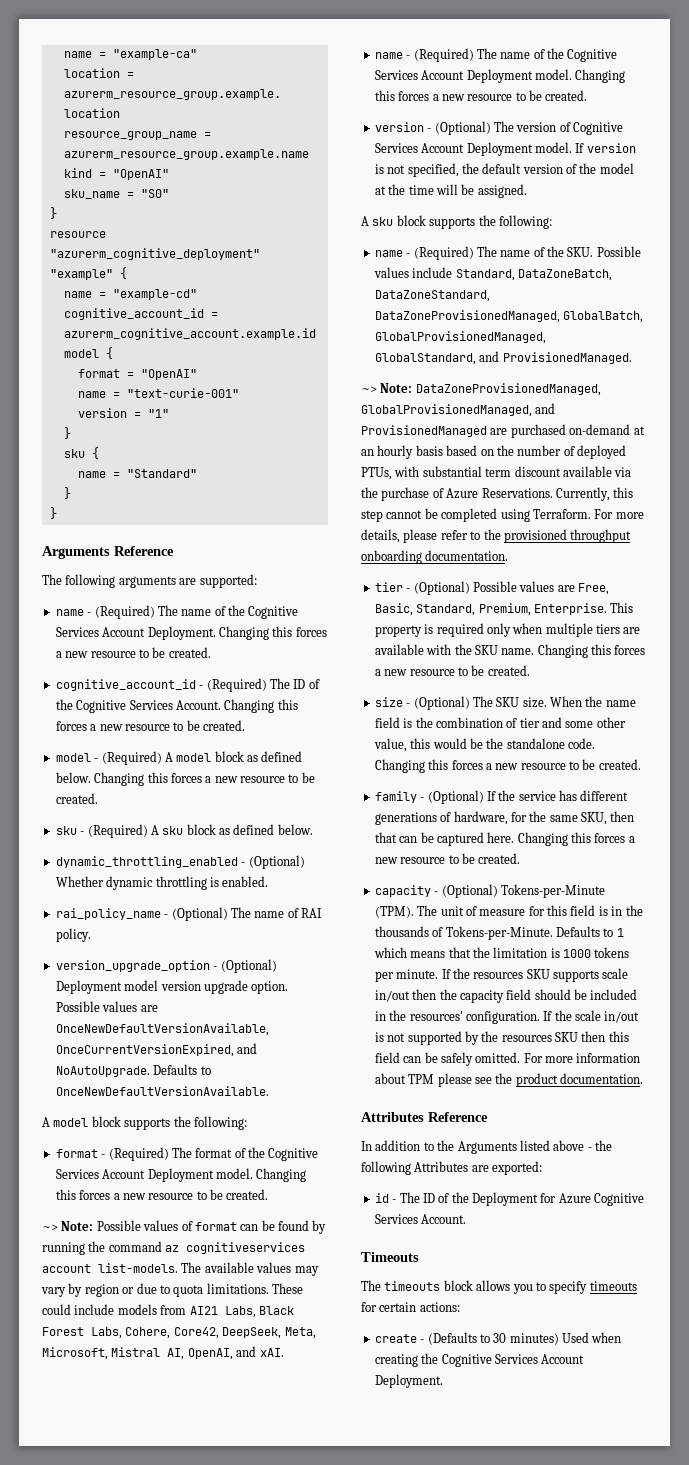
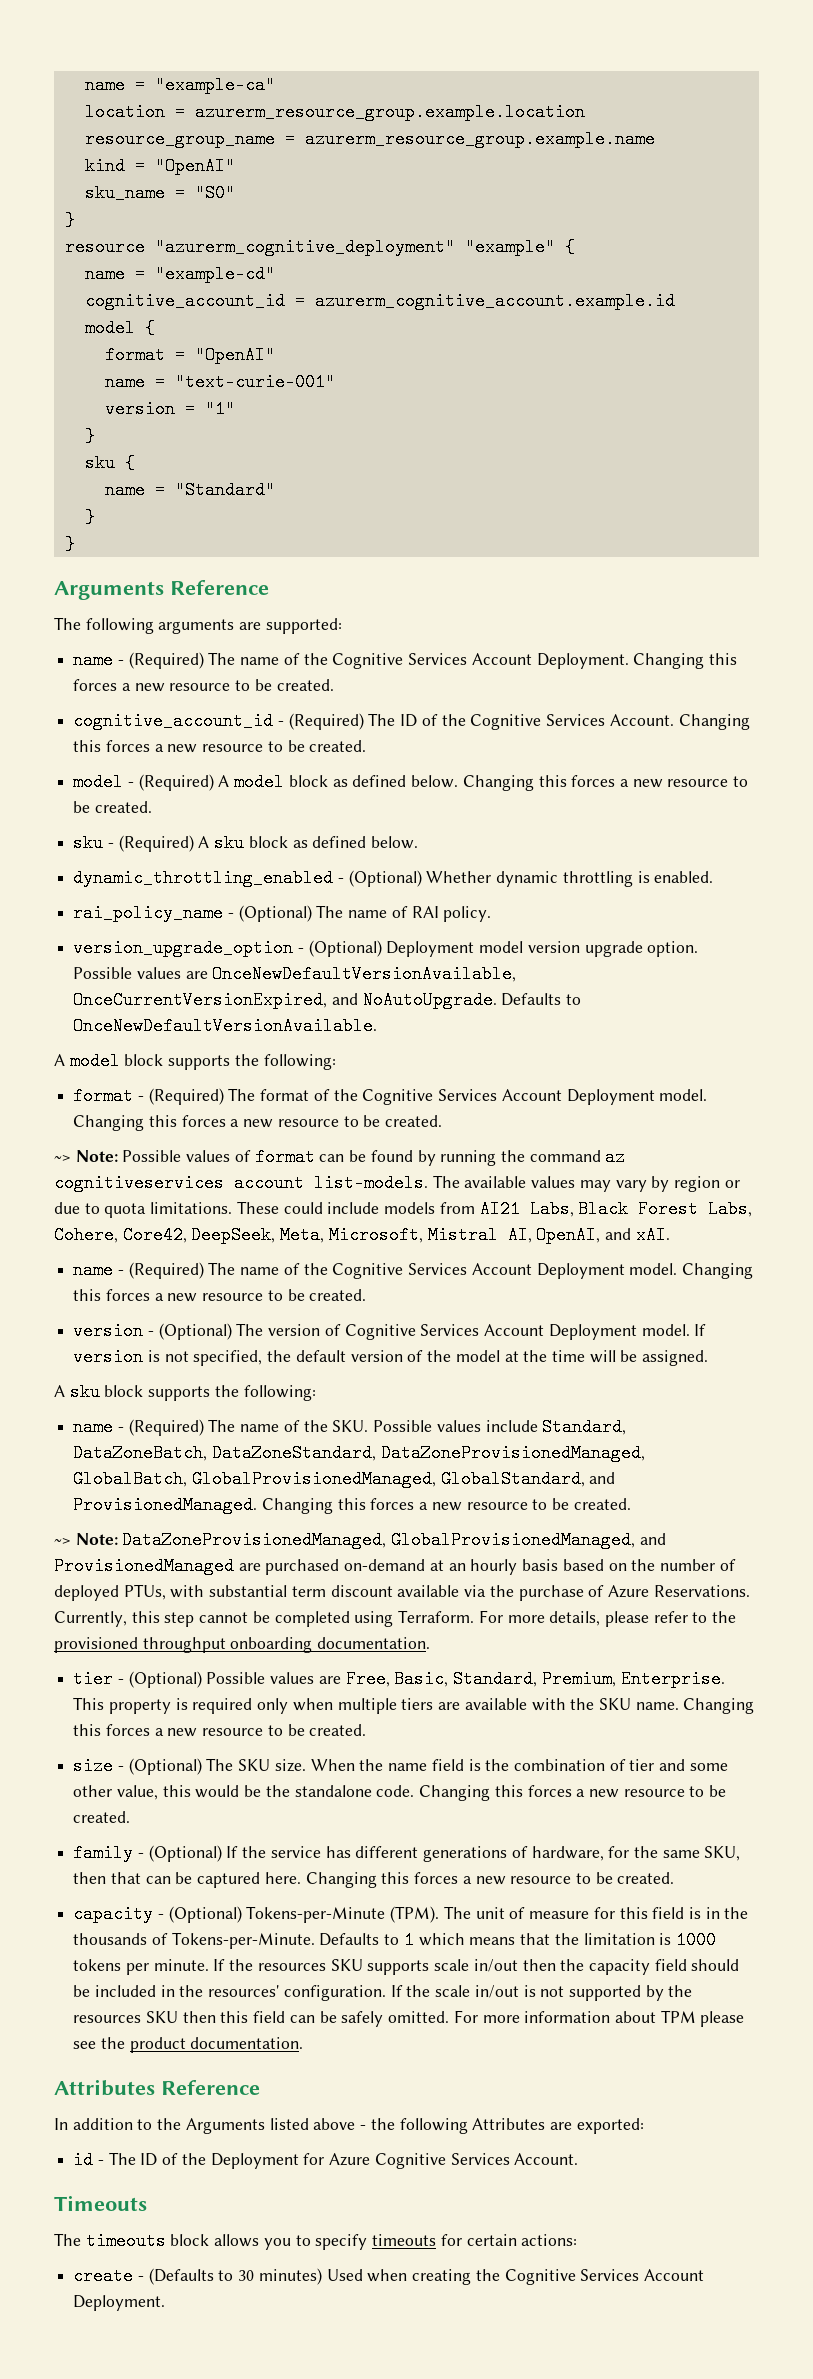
- name - (Required) The name of the SKU. Possible values include Standard, DataZoneBatch, DataZoneStandard, DataZoneProvisionedManaged, GlobalBatch, GlobalProvisionedManaged, GlobalStandard, and ProvisionedManaged.
+ name - (Required) The name of the SKU. Possible values include Standard, DataZoneBatch, DataZoneStandard, DataZoneProvisionedManaged, GlobalBatch, GlobalProvisionedManaged, GlobalStandard, and ProvisionedManaged. Changing this forces a new resource to be created.

